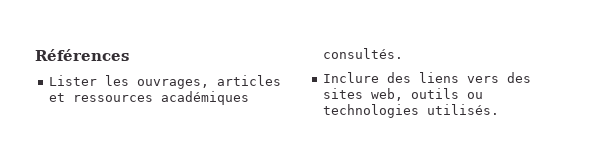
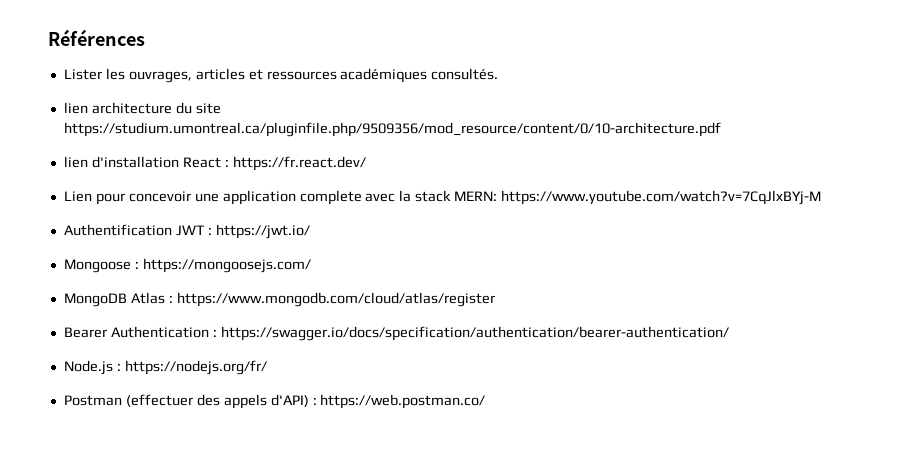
- Inclure des liens vers des sites web, outils ou technologies utilisés.
+ lien architecture du site https://studium.umontreal.ca/pluginfile.php/9509356/mod_resource/content/0/10-architecture.pdf
+ lien d'installation React : https://fr.react.dev/
+ Lien pour concevoir une application complete avec la stack MERN: https://www.youtube.com/watch?v=7CqJlxBYj-M
+ Authentification JWT : https://jwt.io/
+ Mongoose : https://mongoosejs.com/
+ MongoDB Atlas : https://www.mongodb.com/cloud/atlas/register
+ Bearer Authentication : https://swagger.io/docs/specification/authentication/bearer-authentication/
+ Node.js : https://nodejs.org/fr/
+ Postman (effectuer des appels d'API) : https://web.postman.co/

